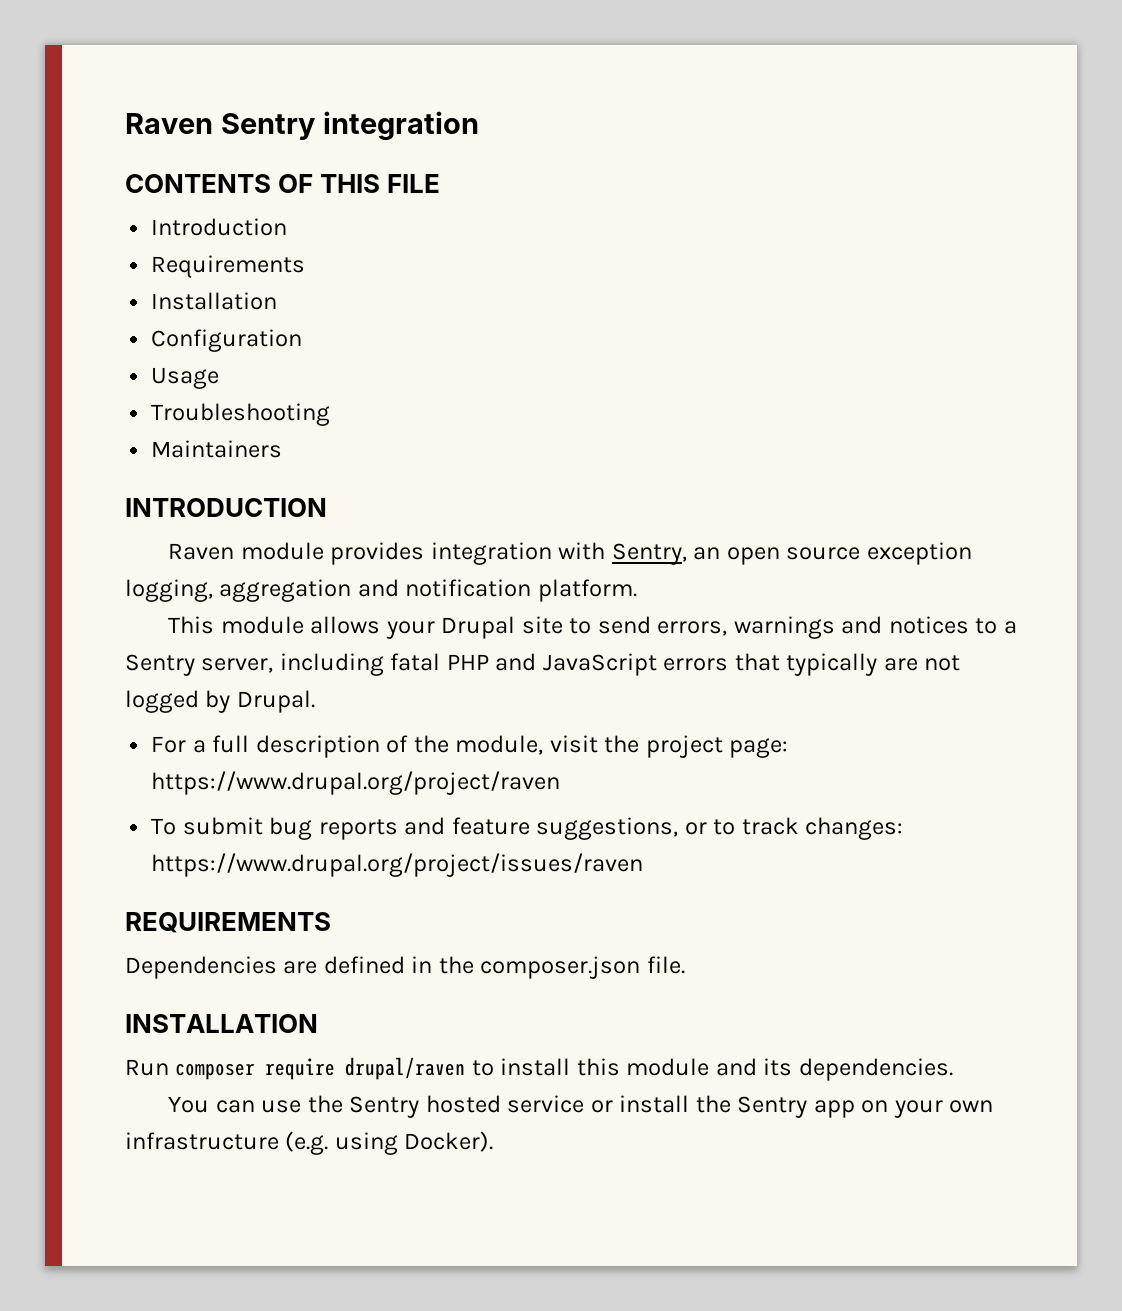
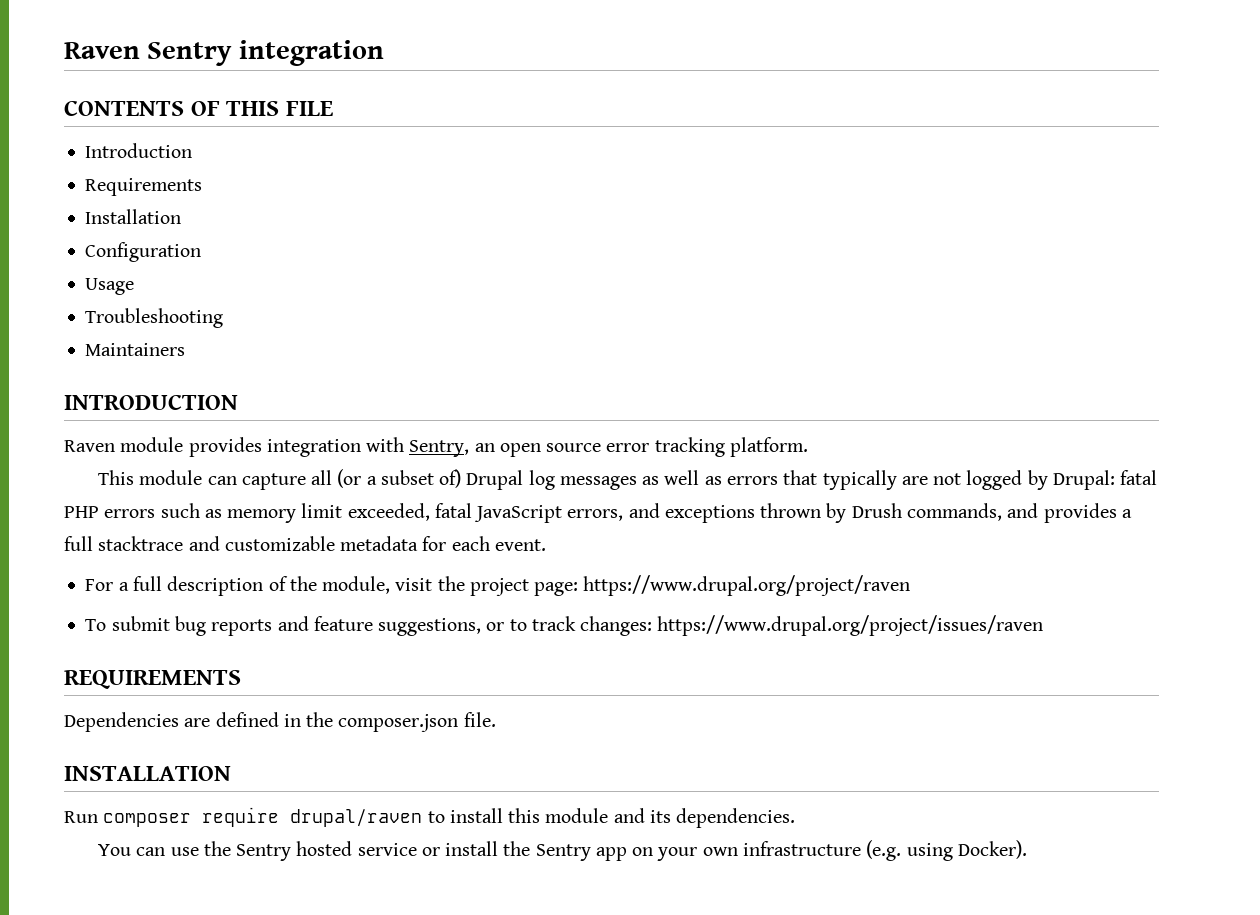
- Raven module provides integration with Sentry, an open source exception logging, aggregation and notification platform.
- This module allows your Drupal site to send errors, warnings and notices to a Sentry server, including fatal PHP and JavaScript errors that typically are not logged by Drupal.
+ Raven module provides integration with Sentry, an open source error tracking platform.
+ This module can capture all (or a subset of) Drupal log messages as well as errors that typically are not logged by Drupal: fatal PHP errors such as memory limit exceeded, fatal JavaScript errors, and exceptions thrown by Drush commands, and provides a full stacktrace and customizable metadata for each event.

